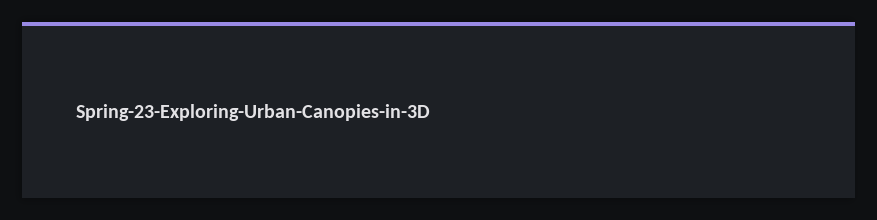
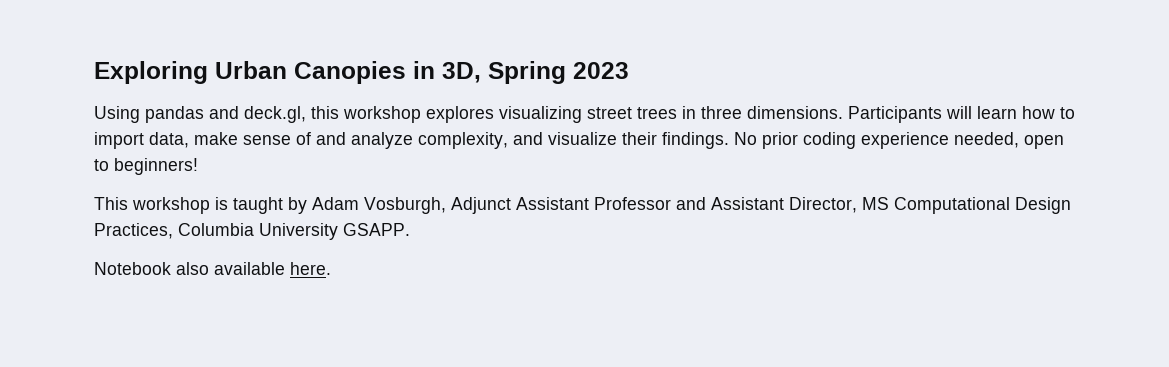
- Spring-23-Exploring-Urban-Canopies-in-3D
+ Exploring Urban Canopies in 3D, Spring 2023
+ Using pandas and deck.gl, this workshop explores visualizing street trees in three dimensions. Participants will learn how to import data, make sense of and analyze complexity, and visualize their findings. No prior coding experience needed, open to beginners!
+ This workshop is taught by Adam Vosburgh, Adjunct Assistant Professor and Assistant Director, MS Computational Design Practices, Columbia University GSAPP.
+ Notebook also available here.

